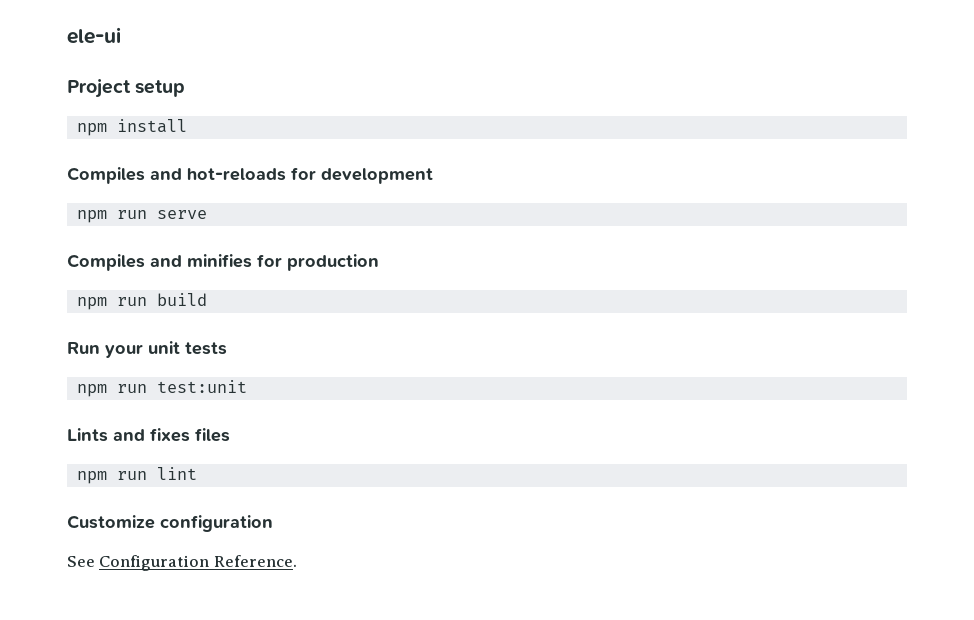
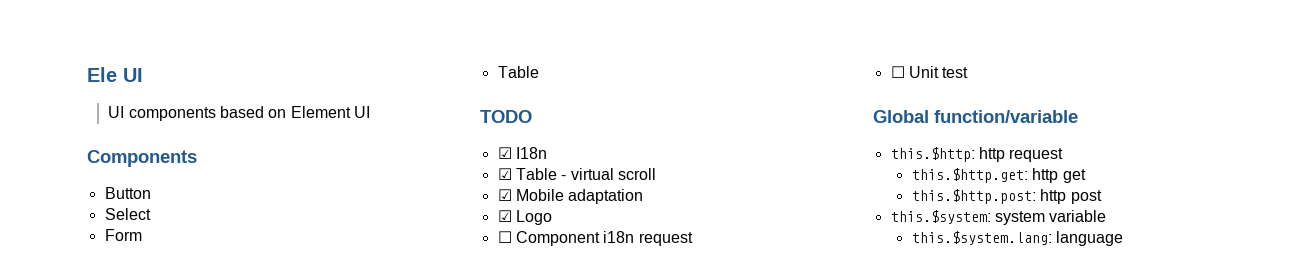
- ele-ui
- Project setup
- npm install
- Compiles and hot-reloads for development
- npm run serve
- Compiles and minifies for production
- npm run build
- Run your unit tests
- npm run test:unit
- Lints and fixes files
- npm run lint
- Customize configuration
- See Configuration Reference.
+ Ele UI
+ UI components based on Element UI
+ Components
+ Button
+ Select
+ Form
+ Table
+ TODO
+ ☑ I18n
+ ☑ Table - virtual scroll
+ ☑ Mobile adaptation
+ ☑ Logo
+ ☐ Component i18n request
+ ☐ Unit test
+ Global function/variable
+ this.$http: http request
+ this.$http.get: http get
+ this.$http.post: http post
+ this.$system: system variable
+ this.$system.lang: language

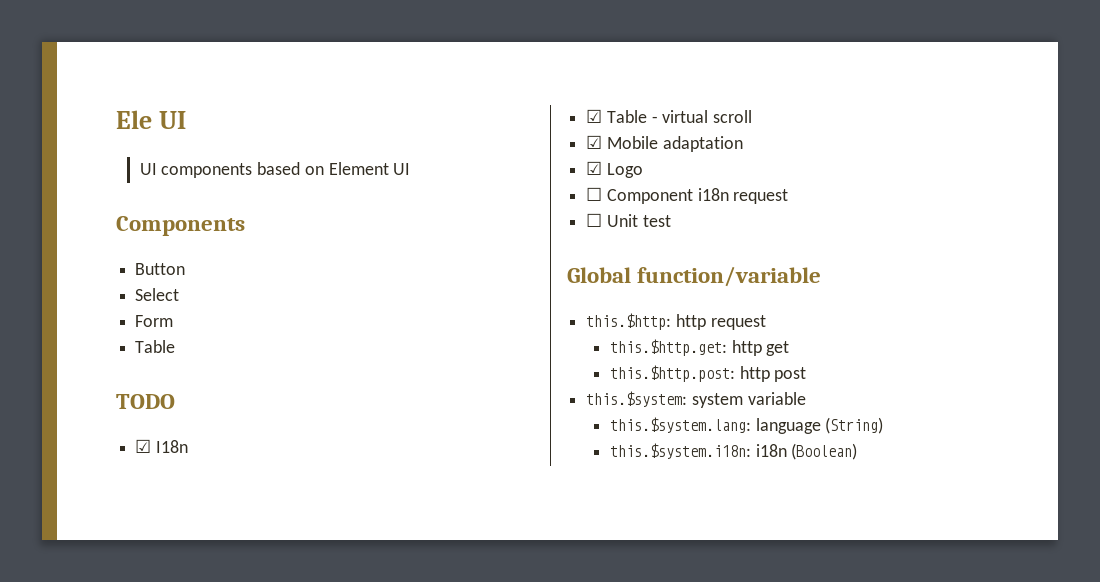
- this.$system.lang: language
+ this.$system.lang: language (String)
+ this.$system.i18n: i18n (Boolean)

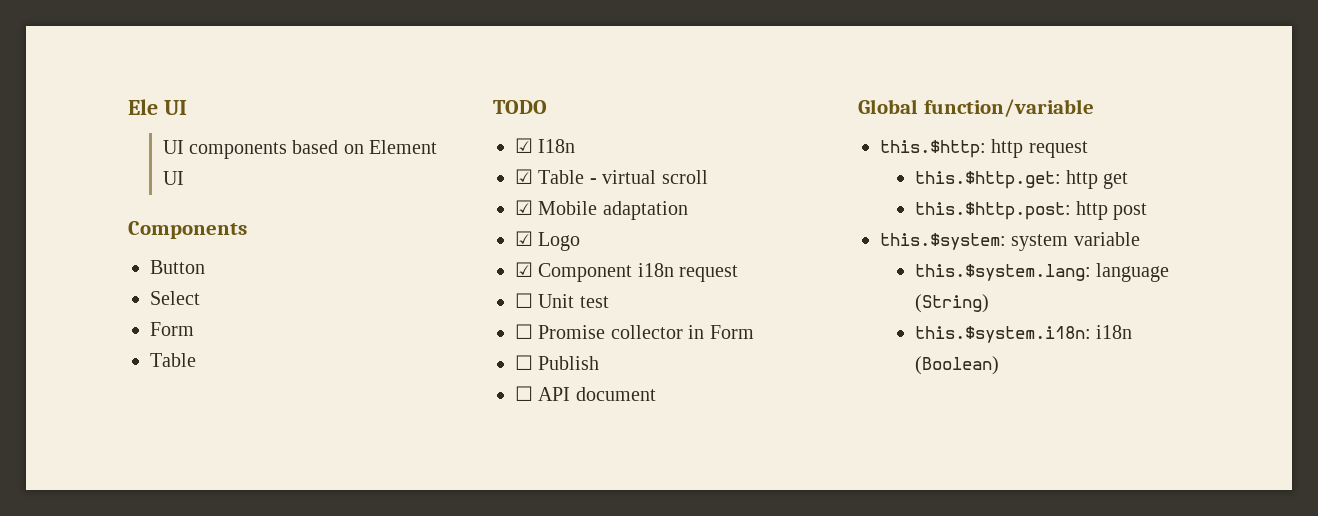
- ☐ Component i18n request
+ ☑ Component i18n request
+ ☐ Promise collector in Form
+ ☐ Publish
+ ☐ API document

